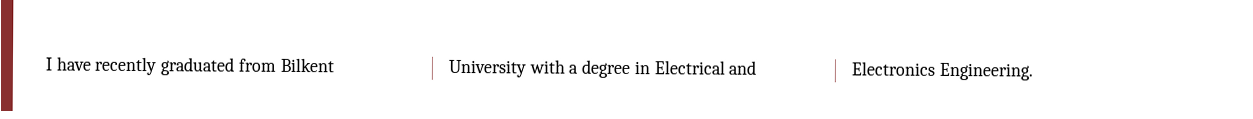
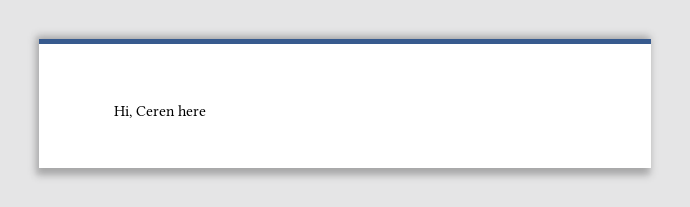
- I have recently graduated from Bilkent University with a degree in Electrical and Electronics Engineering.
+ Hi, Ceren here

